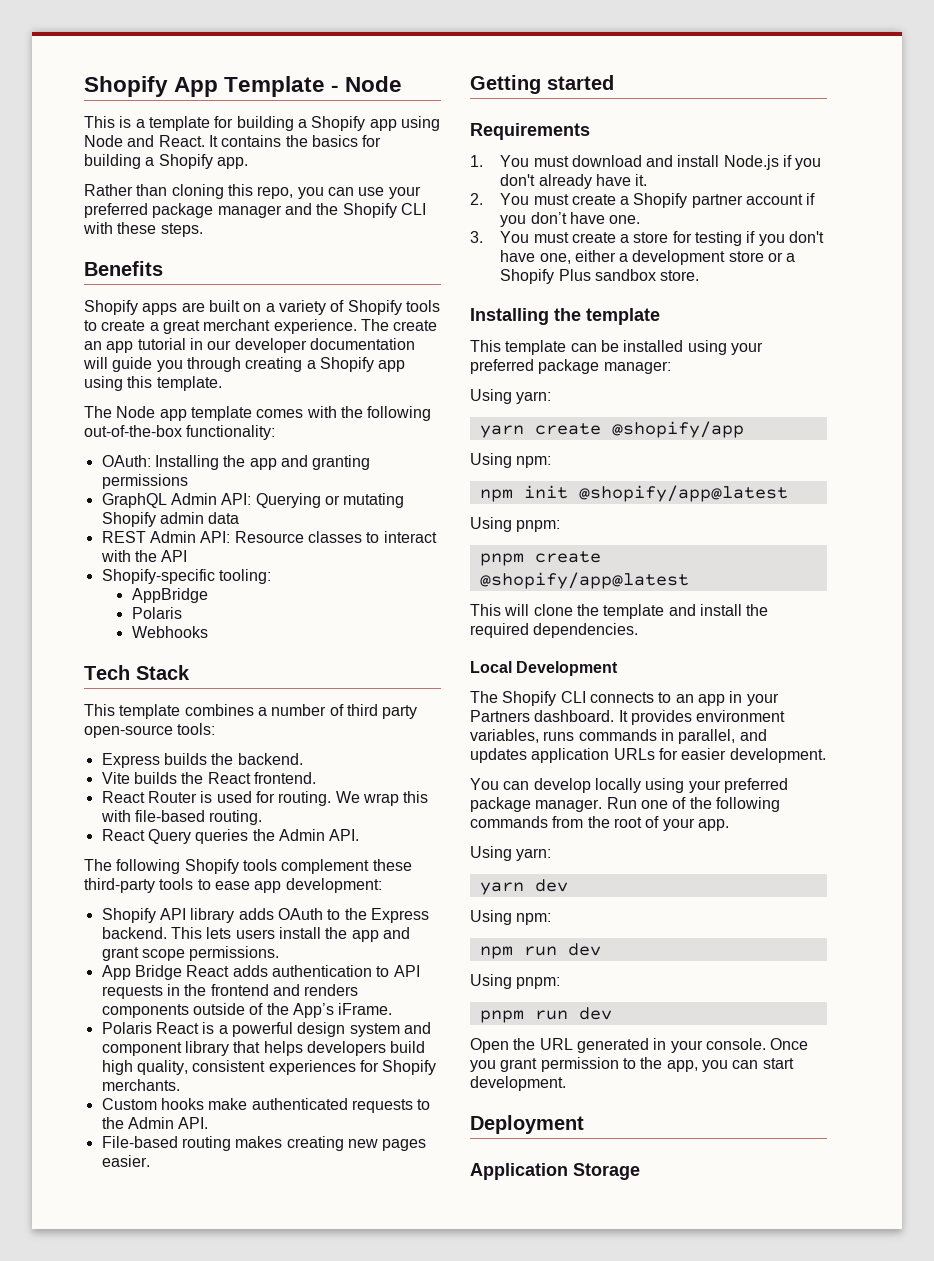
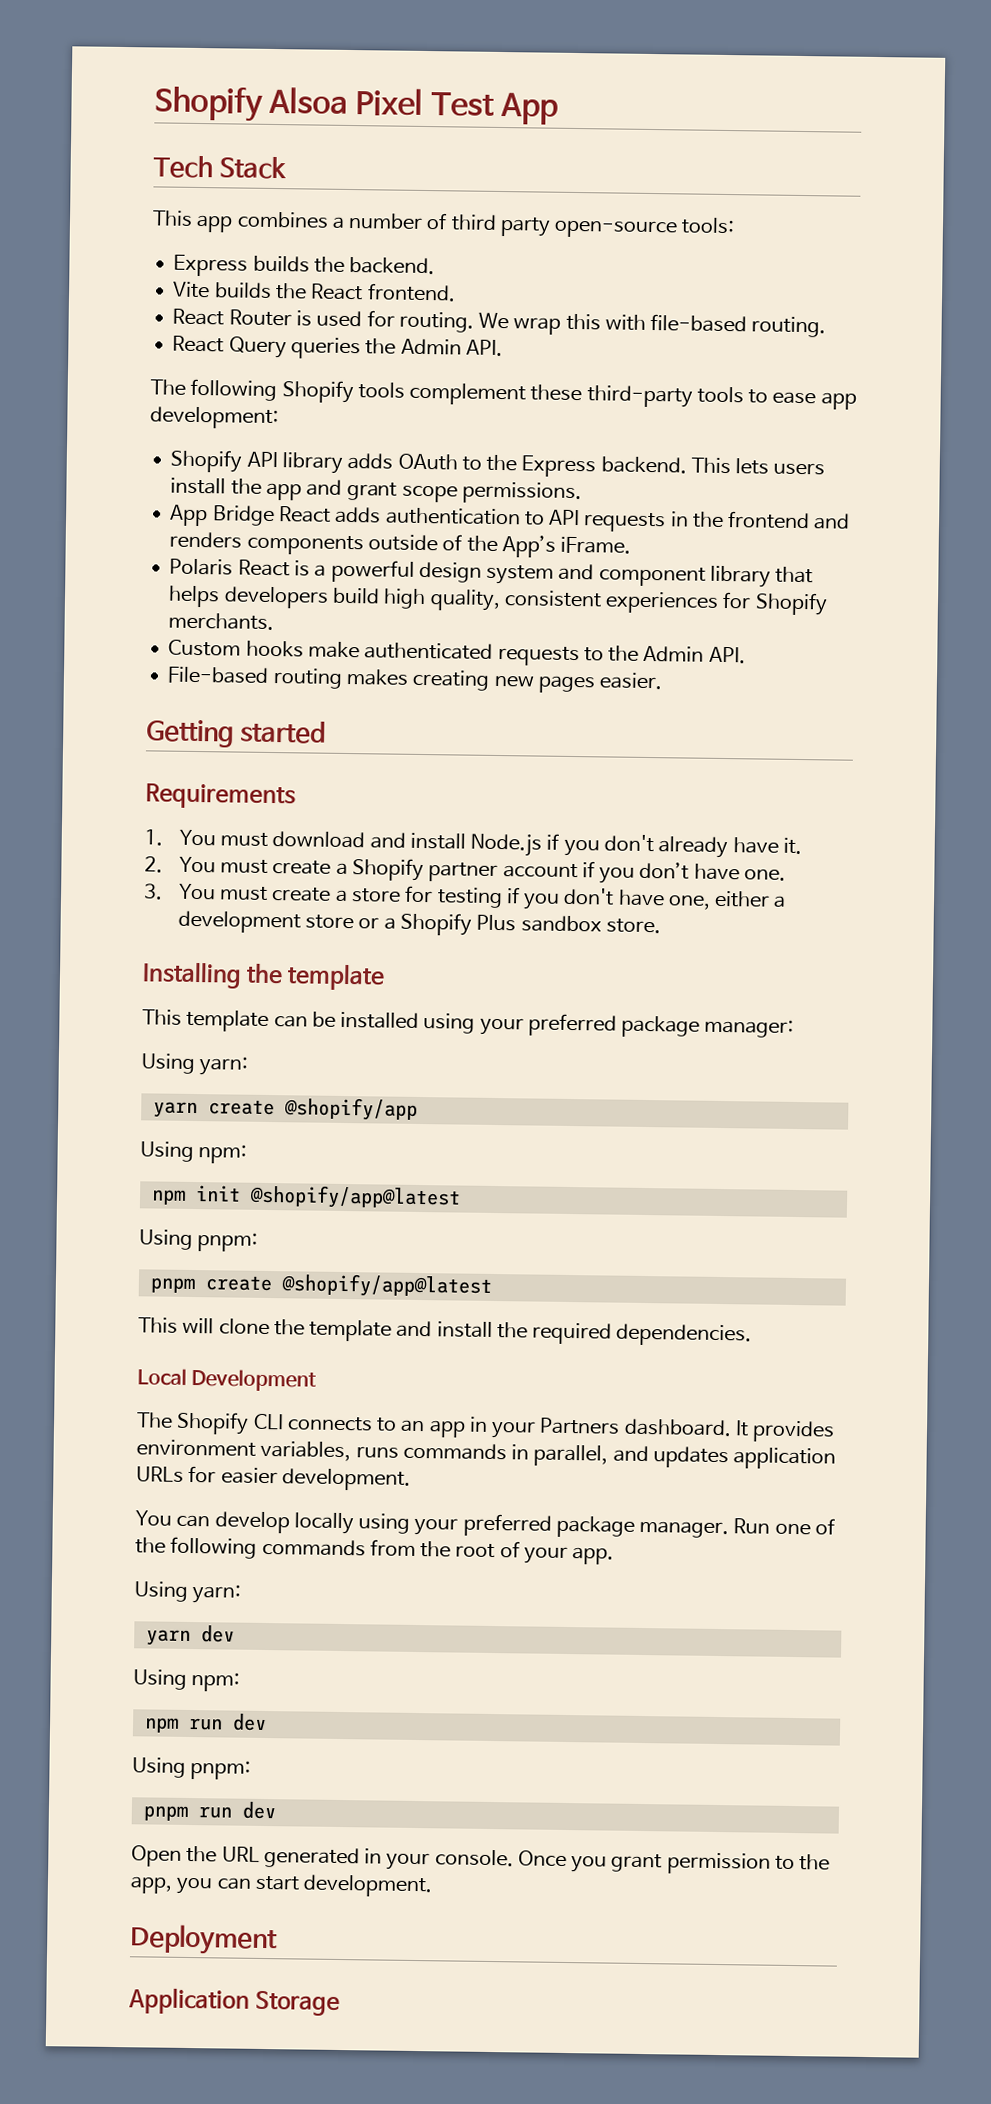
- Shopify App Template - Node
- This is a template for building a Shopify app using Node and React. It contains the basics for building a Shopify app.
- Rather than cloning this repo, you can use your preferred package manager and the Shopify CLI with these steps.
- Benefits
- Shopify apps are built on a variety of Shopify tools to create a great merchant experience. The create an app tutorial in our developer documentation will guide you through creating a Shopify app using this template.
- The Node app template comes with the following out-of-the-box functionality:
- OAuth: Installing the app and granting permissions
- GraphQL Admin API: Querying or mutating Shopify admin data
- REST Admin API: Resource classes to interact with the API
- Shopify-specific tooling:
- AppBridge
- Polaris
- Webhooks
+ Shopify Alsoa Pixel Test App
- This template combines a number of third party open-source tools:
+ This app combines a number of third party open-source tools:

